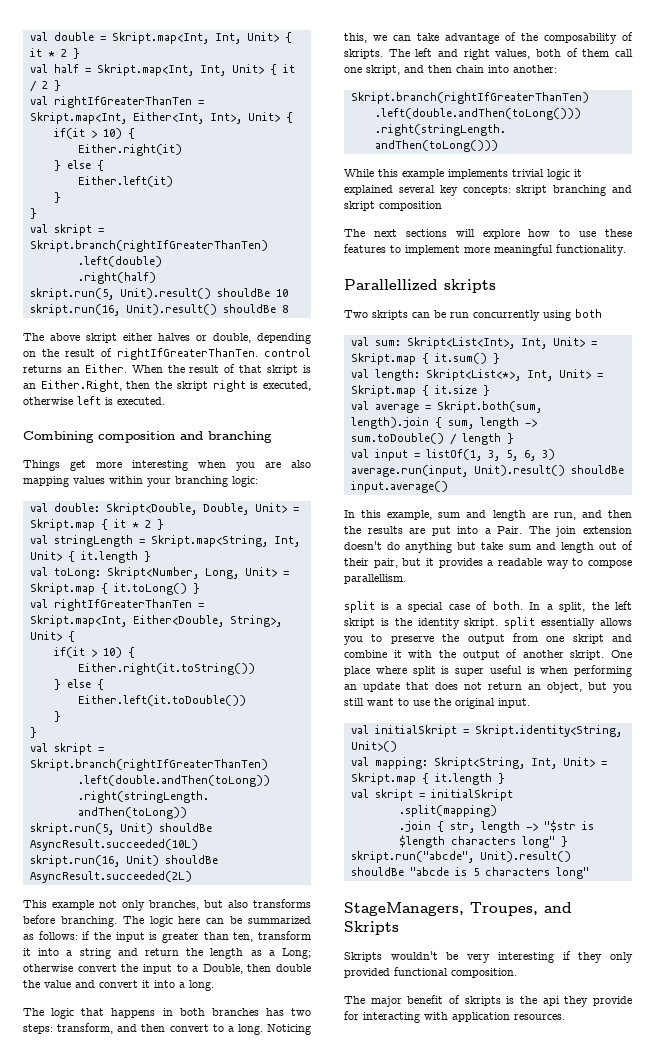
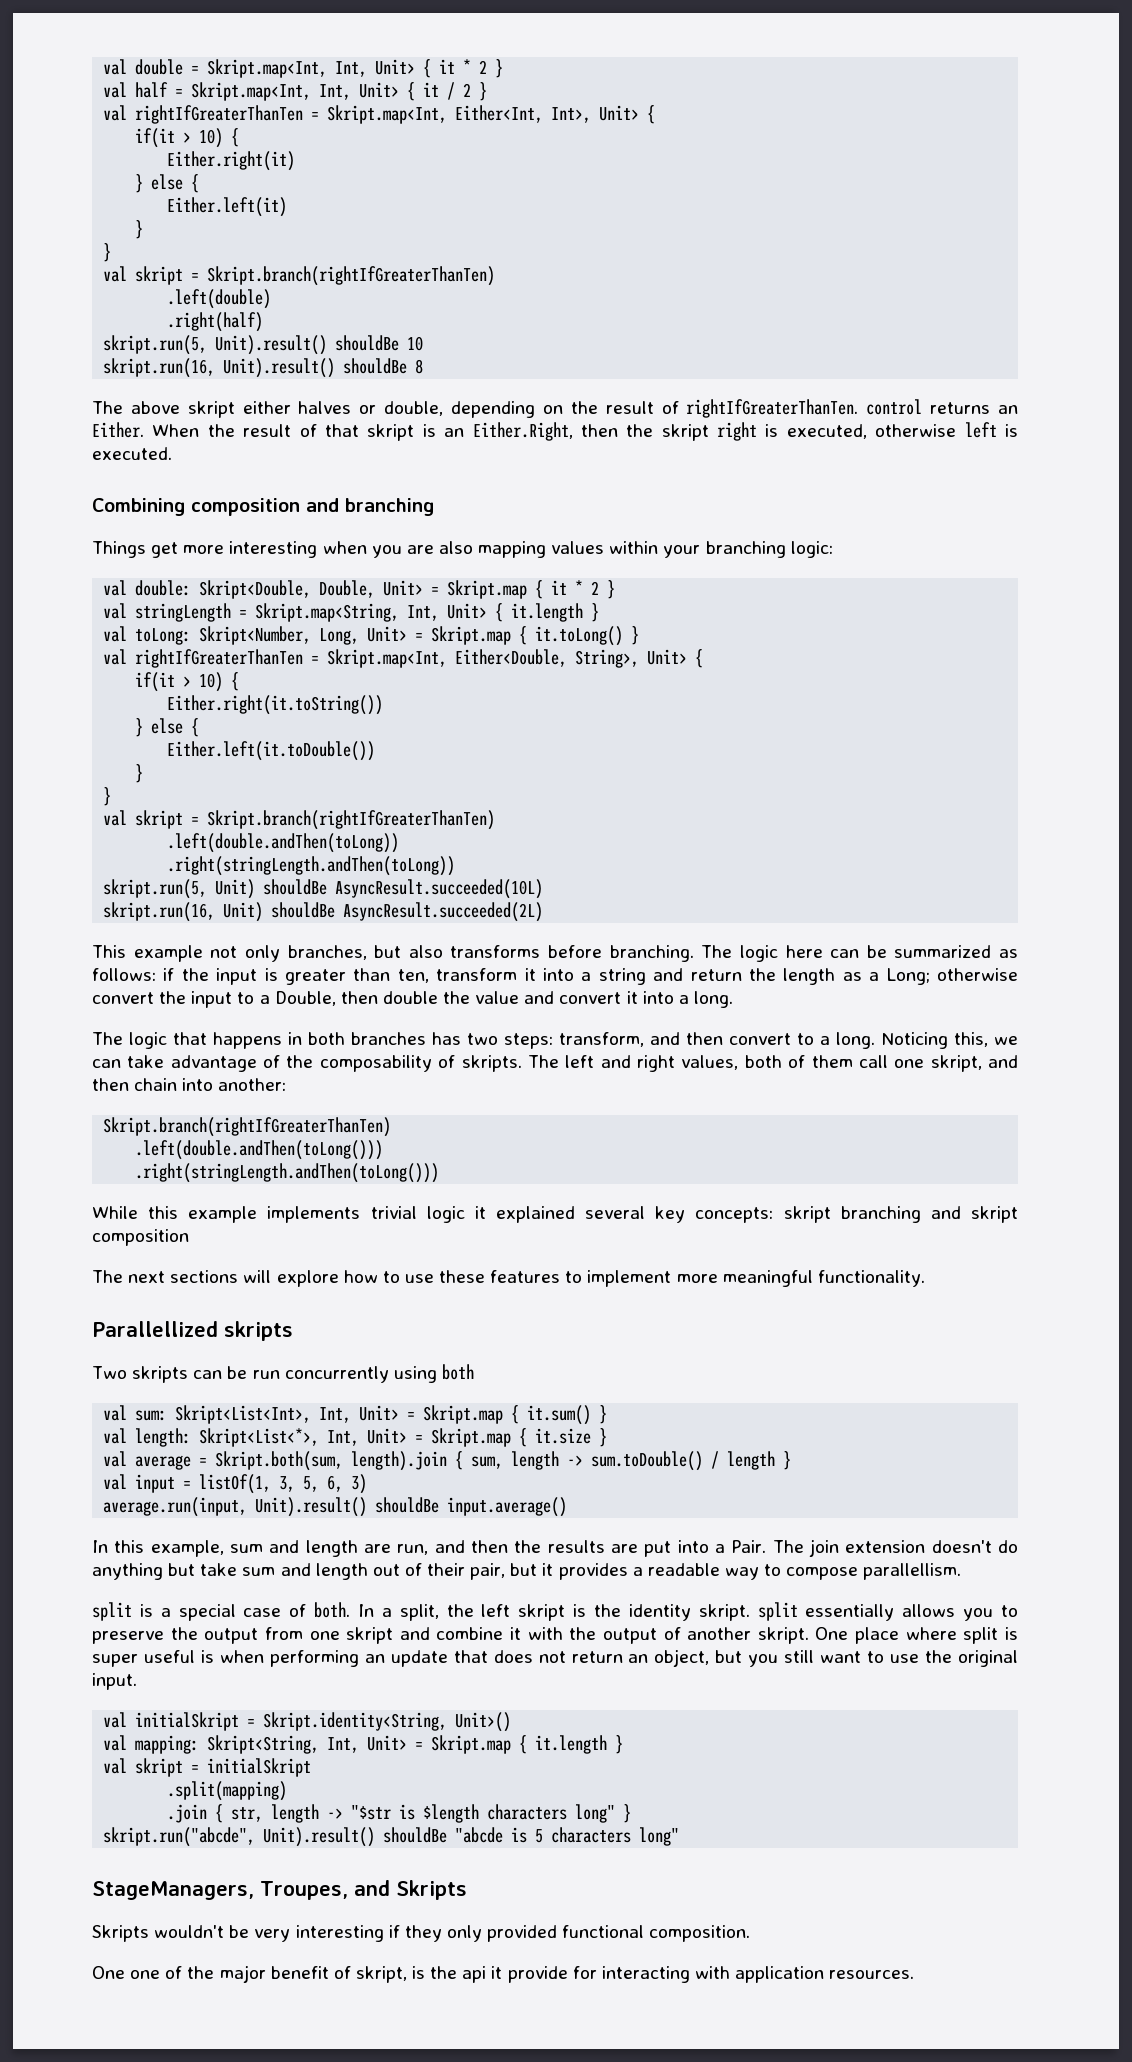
- The major benefit of skripts is the api they provide for interacting with application resources.
+ One one of the major benefit of skript, is the api it provide for interacting with application resources.

